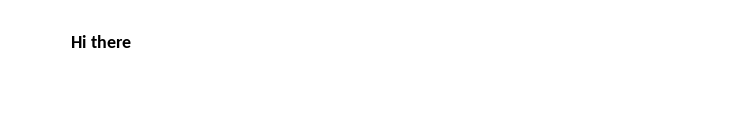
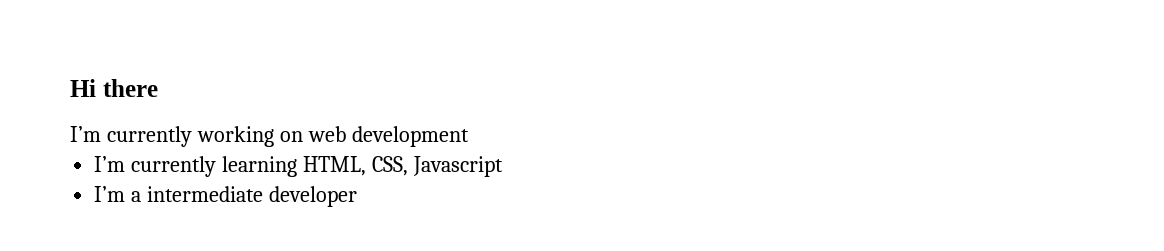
+ I’m currently working on web development
+ I’m currently learning HTML, CSS, Javascript
+ I’m a intermediate developer

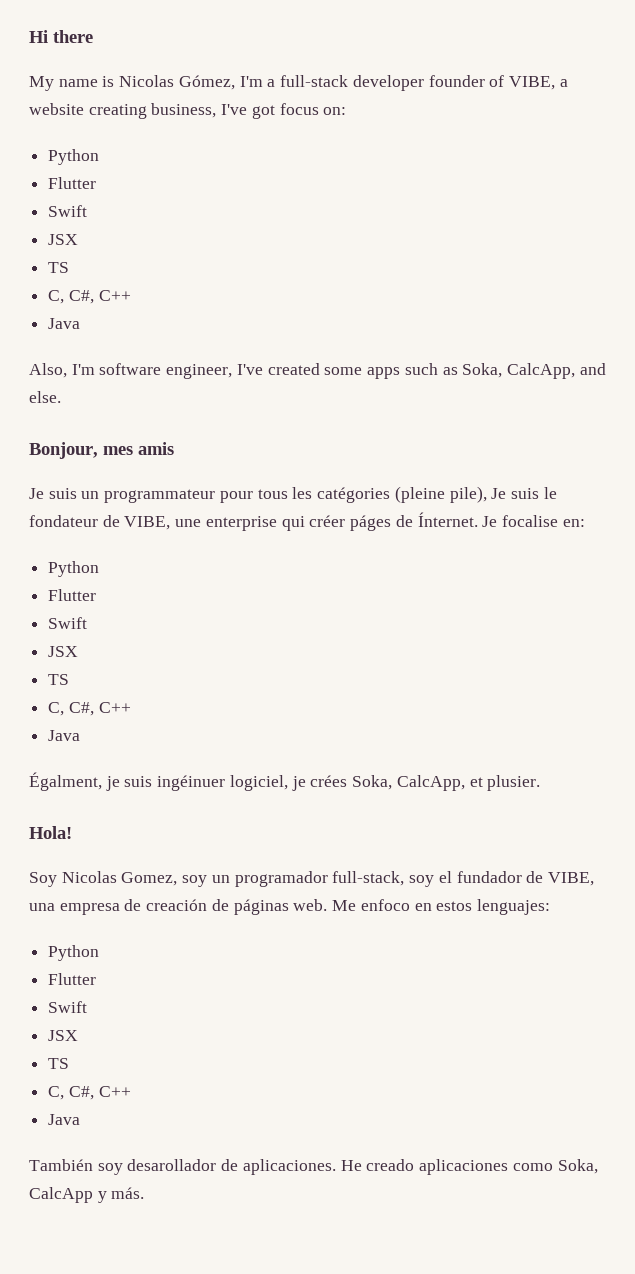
- I’m currently working on web development
- I’m currently learning HTML, CSS, Javascript
- I’m a intermediate developer
+ My name is Nicolas Gómez, I'm a full-stack developer founder of VIBE, a website creating business, I've got focus on:
+ Python
+ Flutter
+ Swift
+ JSX
+ TS
+ C, C#, C++
+ Java
+ Also, I'm software engineer, I've created some apps such as Soka, CalcApp, and else.
+ Bonjour, mes amis
+ Je suis un programmateur pour tous les catégories (pleine pile), Je suis le fondateur de VIBE, une enterprise qui créer páges de Ínternet. Je focalise en:
+ Python
+ Flutter
+ Swift
+ JSX
+ TS
+ C, C#, C++
+ Java
+ Égalment, je suis ingéinuer logiciel, je crées Soka, CalcApp, et plusier.
+ Hola!
+ Soy Nicolas Gomez, soy un programador full-stack, soy el fundador de VIBE, una empresa de creación de páginas web. Me enfoco en estos lenguajes:
+ Python
+ Flutter
+ Swift
+ JSX
+ TS
+ C, C#, C++
+ Java
+ También soy desarollador de aplicaciones. He creado aplicaciones como Soka, CalcApp y más.

